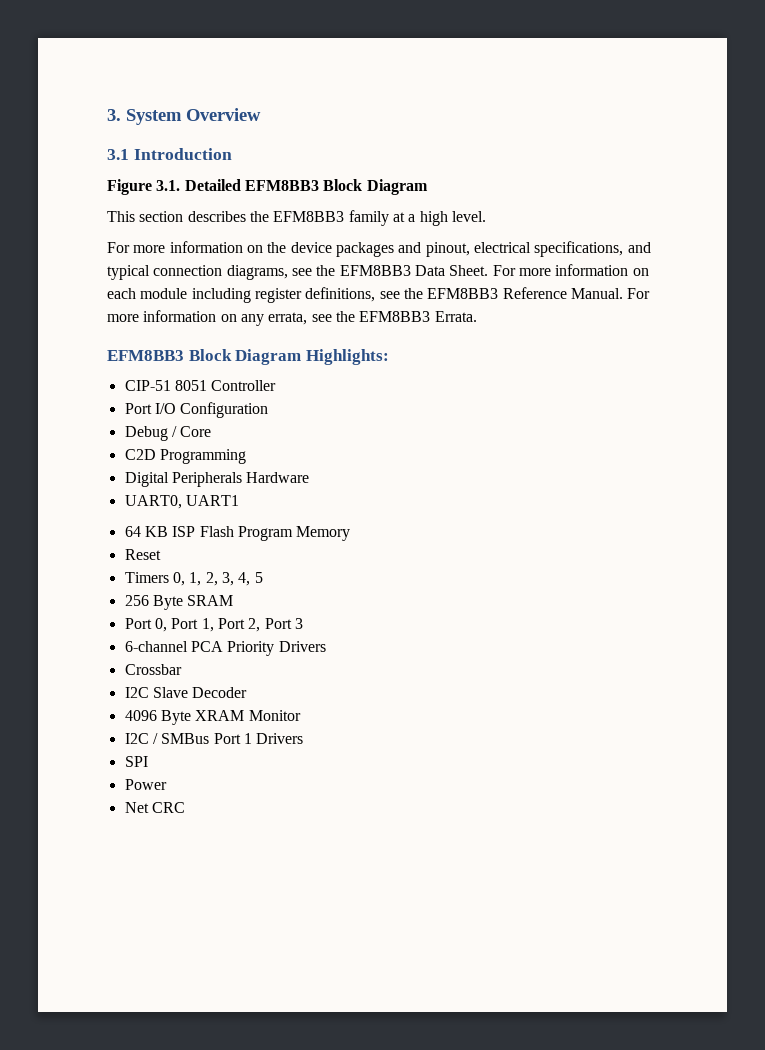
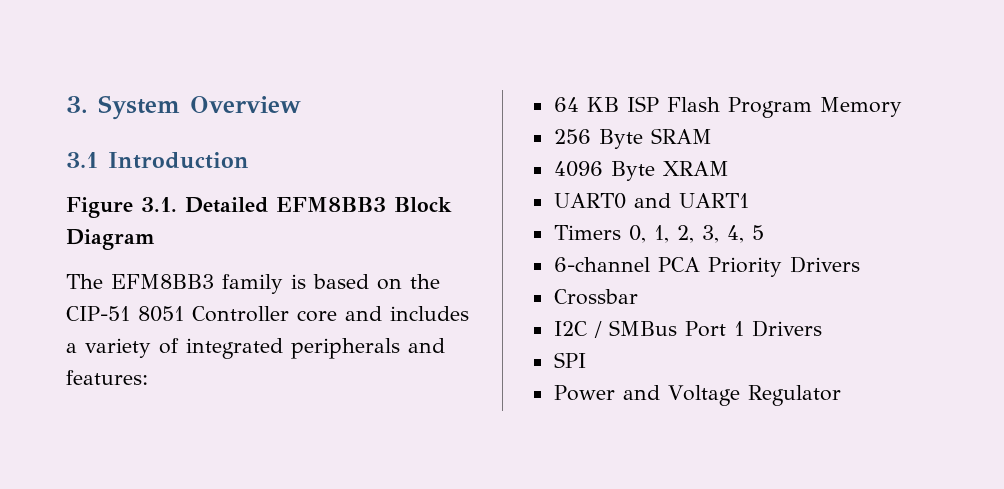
- This section describes the EFM8BB3 family at a high level.
- For more information on the device packages and pinout, electrical specifications, and typical connection diagrams, see the EFM8BB3 Data Sheet. For more information on each module including register definitions, see the EFM8BB3 Reference Manual. For more information on any errata, see the EFM8BB3 Errata.
- EFM8BB3 Block Diagram Highlights:
- CIP-51 8051 Controller
- Port I/O Configuration
- Debug / Core
- C2D Programming
- Digital Peripherals Hardware
- UART0, UART1
+ The EFM8BB3 family is based on the CIP-51 8051 Controller core and includes a variety of integrated peripherals and features:
- Reset
+ 256 Byte SRAM
+ 4096 Byte XRAM
+ UART0 and UART1
- 256 Byte SRAM
- Port 0, Port 1, Port 2, Port 3
- I2C Slave Decoder
- 4096 Byte XRAM Monitor
- Power
- Net CRC
+ Power and Voltage Regulator

